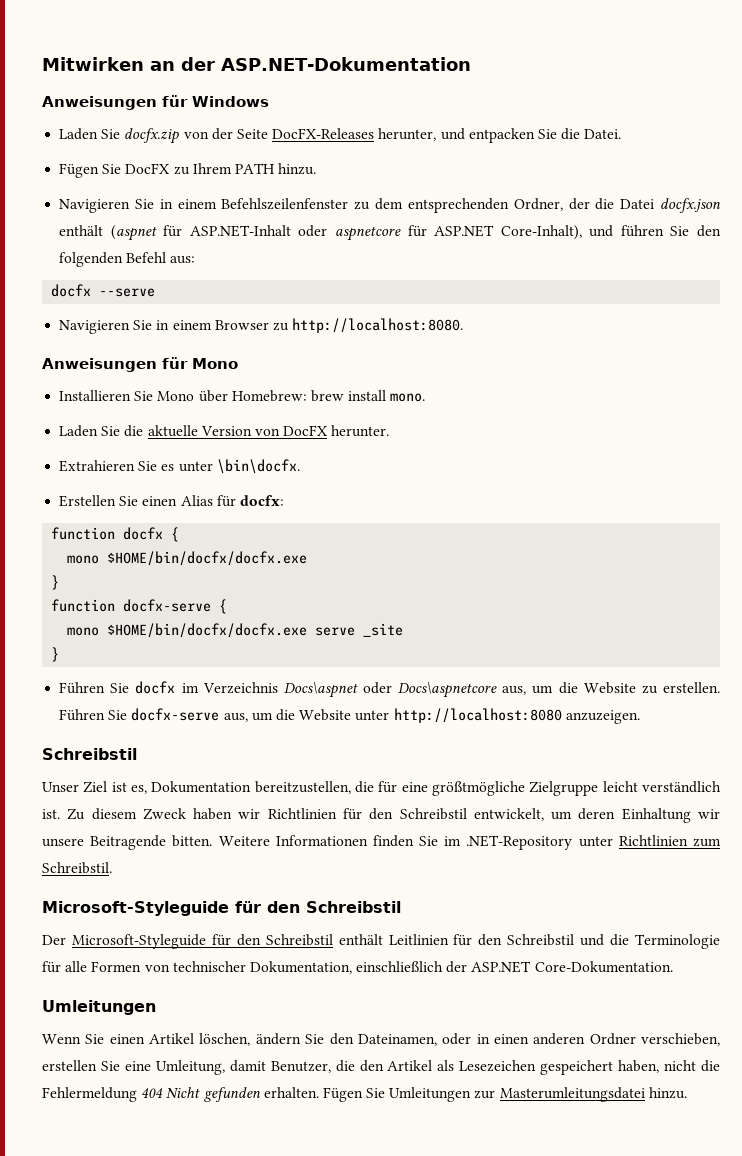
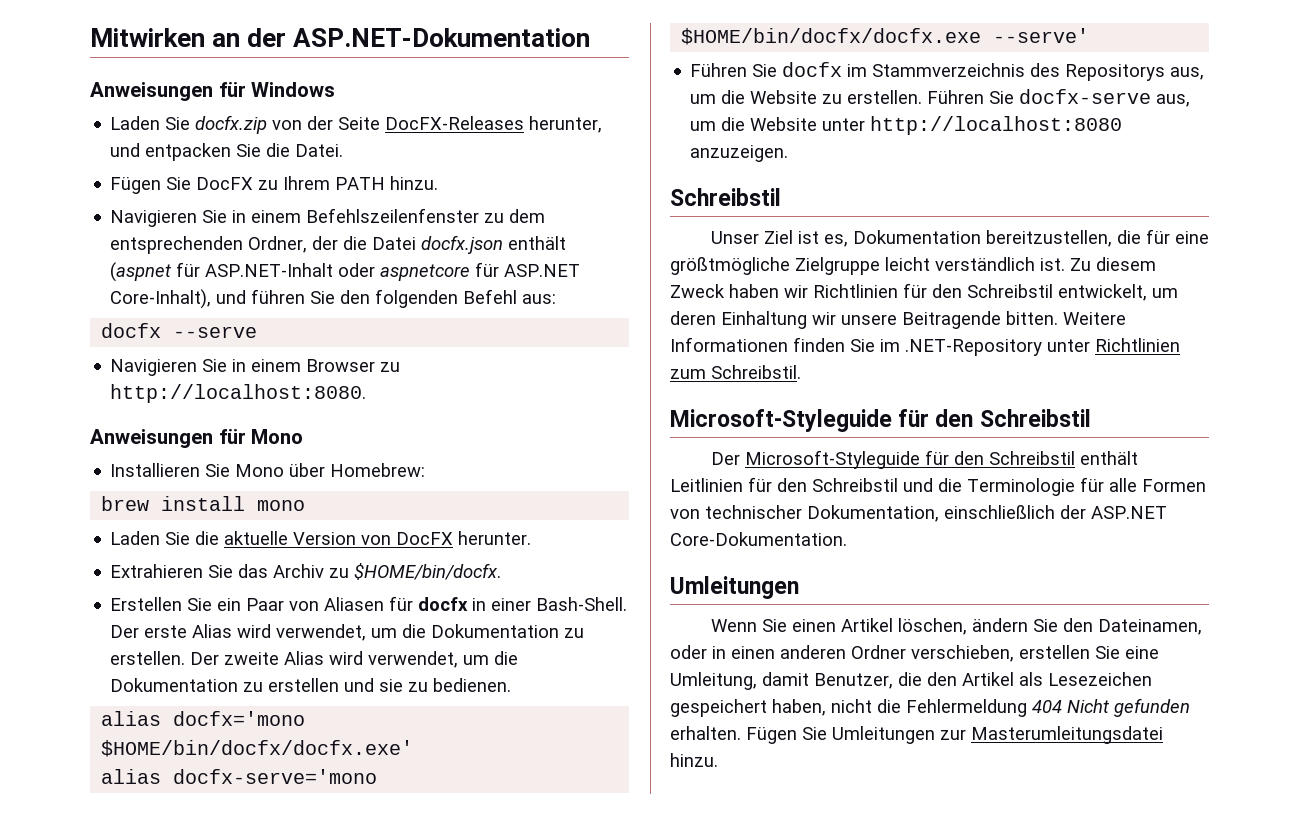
- Installieren Sie Mono über Homebrew: brew install mono.
+ Installieren Sie Mono über Homebrew:
+ brew install mono
- Extrahieren Sie es unter \bin\docfx.
- Erstellen Sie einen Alias für docfx:
- function docfx {
- mono $HOME/bin/docfx/docfx.exe
- }
- function docfx-serve {
- mono $HOME/bin/docfx/docfx.exe serve _site
- }
+ Extrahieren Sie das Archiv zu $HOME/bin/docfx.
+ Erstellen Sie ein Paar von Aliasen für docfx in einer Bash-Shell. Der erste Alias wird verwendet, um die Dokumentation zu erstellen. Der zweite Alias wird verwendet, um die Dokumentation zu erstellen und sie zu bedienen.
+ alias docfx='mono $HOME/bin/docfx/docfx.exe'
+ alias docfx-serve='mono $HOME/bin/docfx/docfx.exe --serve'
- Führen Sie docfx im Verzeichnis Docs\aspnet oder Docs\aspnetcore aus, um die Website zu erstellen.
+ Führen Sie docfx im Stammverzeichnis des Repositorys aus, um die Website zu erstellen.

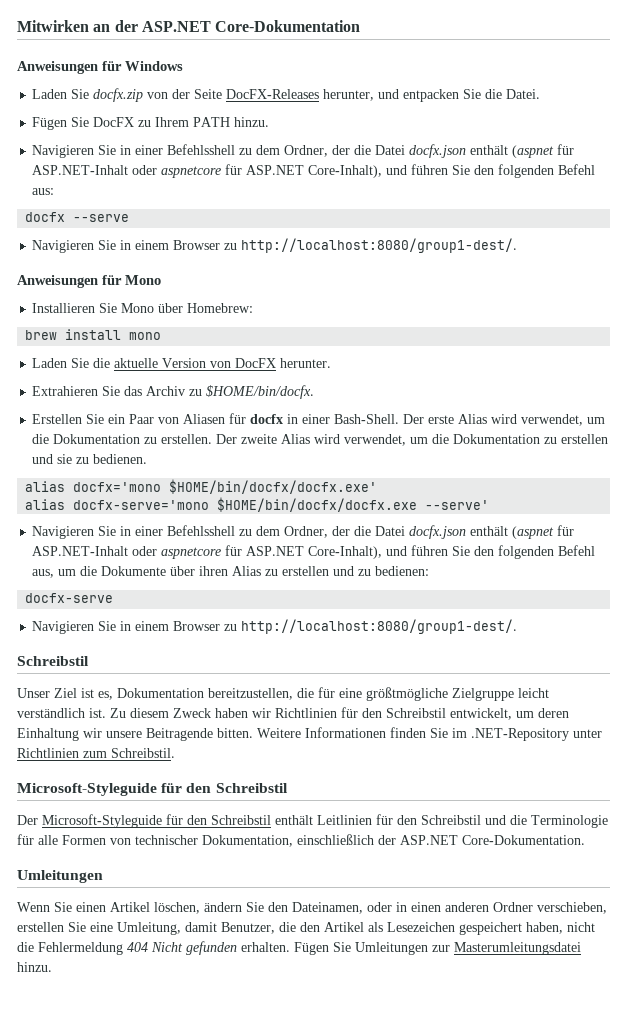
- Mitwirken an der ASP.NET-Dokumentation
+ Mitwirken an der ASP.NET Core-Dokumentation
- Navigieren Sie in einem Befehlszeilenfenster zu dem entsprechenden Ordner, der die Datei docfx.json enthält (aspnet für ASP.NET-Inhalt oder aspnetcore für ASP.NET Core-Inhalt), und führen Sie den folgenden Befehl aus:
+ Navigieren Sie in einer Befehlsshell zu dem Ordner, der die Datei docfx.json enthält (aspnet für ASP.NET-Inhalt oder aspnetcore für ASP.NET Core-Inhalt), und führen Sie den folgenden Befehl aus:
  docfx --serve
- Navigieren Sie in einem Browser zu http://localhost:8080.
+ Navigieren Sie in einem Browser zu http://localhost:8080/group1-dest/.
- Führen Sie docfx im Stammverzeichnis des Repositorys aus, um die Website zu erstellen. Führen Sie docfx-serve aus, um die Website unter http://localhost:8080 anzuzeigen.
+ Navigieren Sie in einer Befehlsshell zu dem Ordner, der die Datei docfx.json enthält (aspnet für ASP.NET-Inhalt oder aspnetcore für ASP.NET Core-Inhalt), und führen Sie den folgenden Befehl aus, um die Dokumente über ihren Alias zu erstellen und zu bedienen:
+ docfx-serve
+ Navigieren Sie in einem Browser zu http://localhost:8080/group1-dest/.

